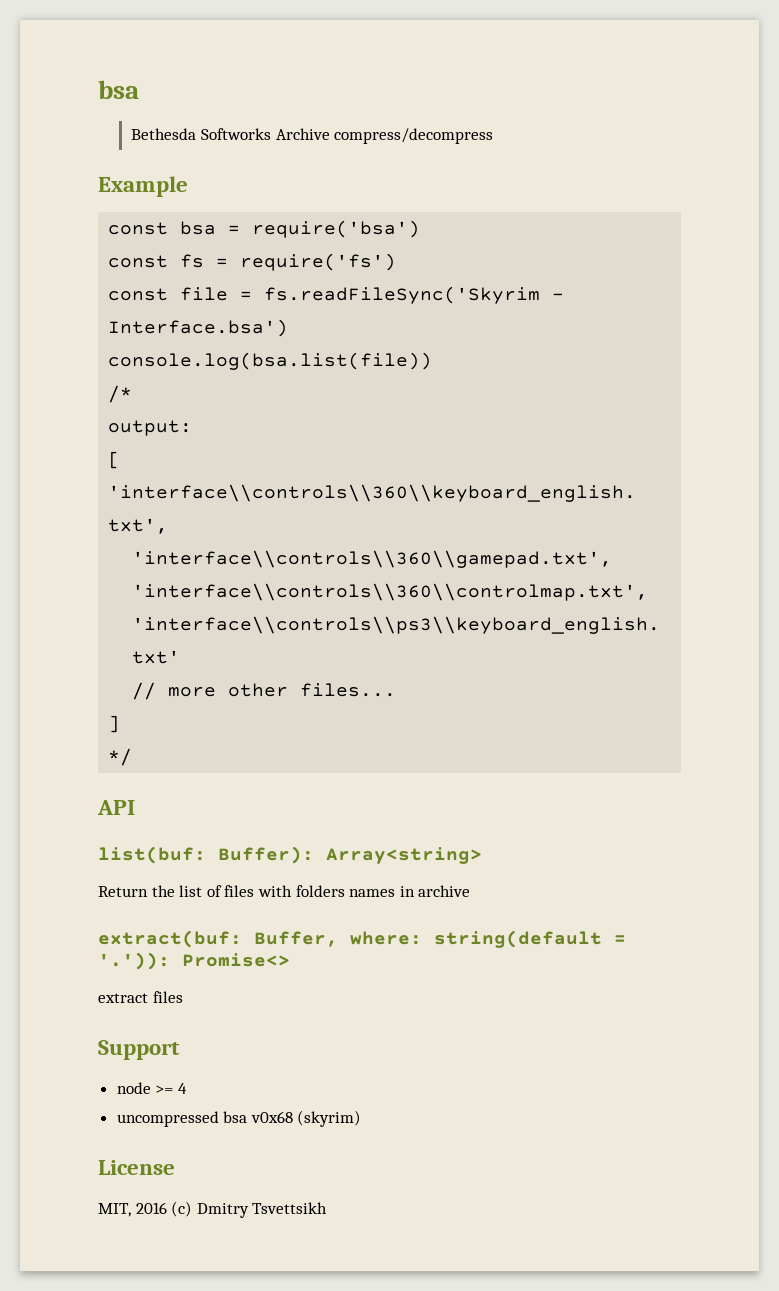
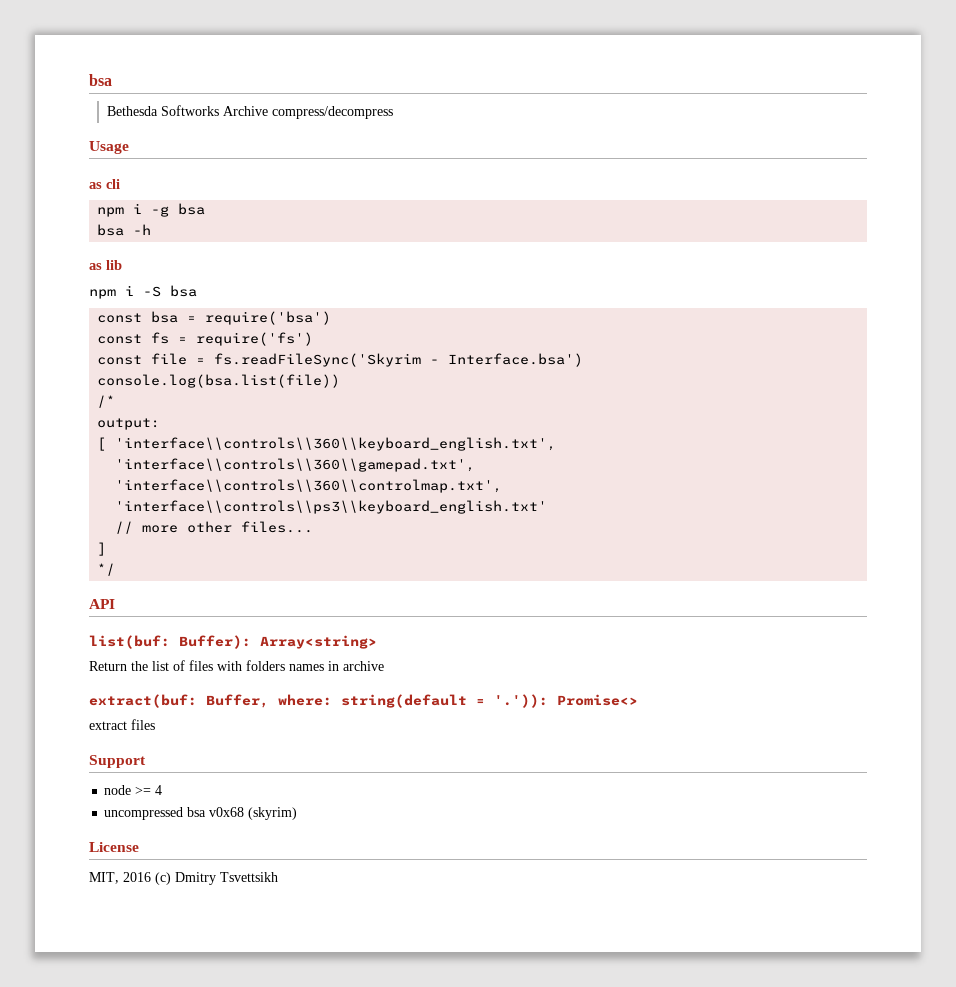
- Example
+ Usage
+ as cli
+ npm i -g bsa
+ bsa -h
+ as lib
+ npm i -S bsa

